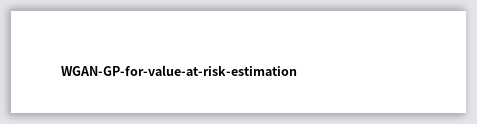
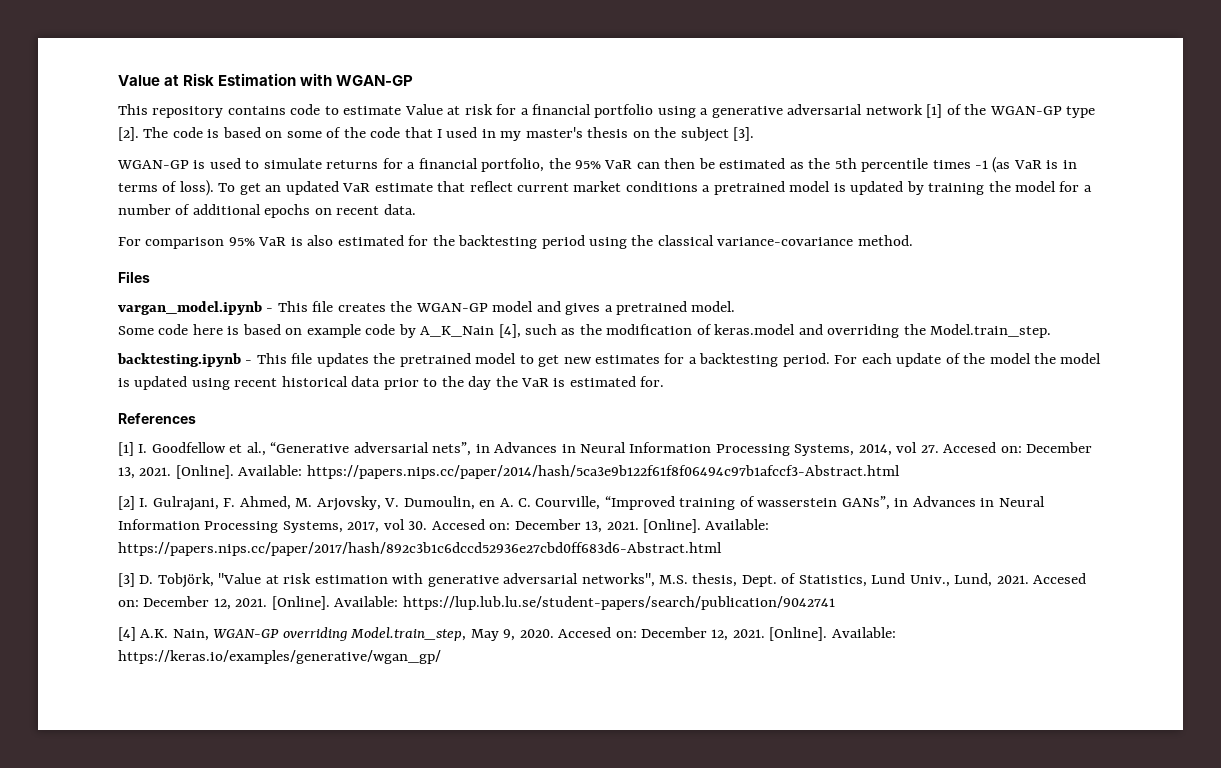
- WGAN-GP-for-value-at-risk-estimation
+ Value at Risk Estimation with WGAN-GP
+ This repository contains code to estimate Value at risk for a financial portfolio using a generative adversarial network [1] of the WGAN-GP type [2]. The code is based on some of the code that I used in my master's thesis on the subject [3].
+ WGAN-GP is used to simulate returns for a financial portfolio, the 95% VaR can then be estimated as the 5th percentile times -1 (as VaR is in terms of loss). To get an updated VaR estimate that reflect current market conditions a pretrained model is updated by training the model for a number of additional epochs on recent data.
+ For comparison 95% VaR is also estimated for the backtesting period using the classical variance-covariance method.
+ Files
+ vargan_model.ipynb - This file creates the WGAN-GP model and gives a pretrained model.
+ Some code here is based on example code by A_K_Nain [4], such as the modification of keras.model and overriding the Model.train_step.
+ backtesting.ipynb - This file updates the pretrained model to get new estimates for a backtesting period. For each update of the model the model is updated using recent historical data prior to the day the VaR is estimated for.
+ References
+ [1] I. Goodfellow et al., “Generative adversarial nets”, in Advances in Neural Information Processing Systems, 2014, vol 27. Accesed on: December 13, 2021. [Online]. Available: https://papers.nips.cc/paper/2014/hash/5ca3e9b122f61f8f06494c97b1afccf3-Abstract.html
+ [2] I. Gulrajani, F. Ahmed, M. Arjovsky, V. Dumoulin, en A. C. Courville, “Improved training of wasserstein GANs”, in Advances in Neural Information Processing Systems, 2017, vol 30. Accesed on: December 13, 2021. [Online]. Available: https://papers.nips.cc/paper/2017/hash/892c3b1c6dccd52936e27cbd0ff683d6-Abstract.html
+ [3] D. Tobjörk, "Value at risk estimation with generative adversarial networks", M.S. thesis, Dept. of Statistics, Lund Univ., Lund, 2021. Accesed on: December 12, 2021. [Online]. Available: https://lup.lub.lu.se/student-papers/search/publication/9042741
+ [4] A.K. Nain, WGAN-GP overriding Model.train_step, May 9, 2020. Accesed on: December 12, 2021. [Online]. Available: https://keras.io/examples/generative/wgan_gp/

